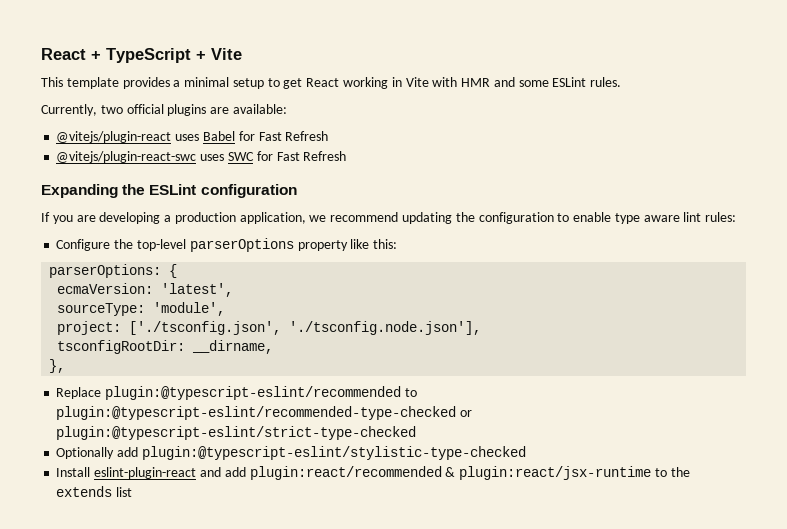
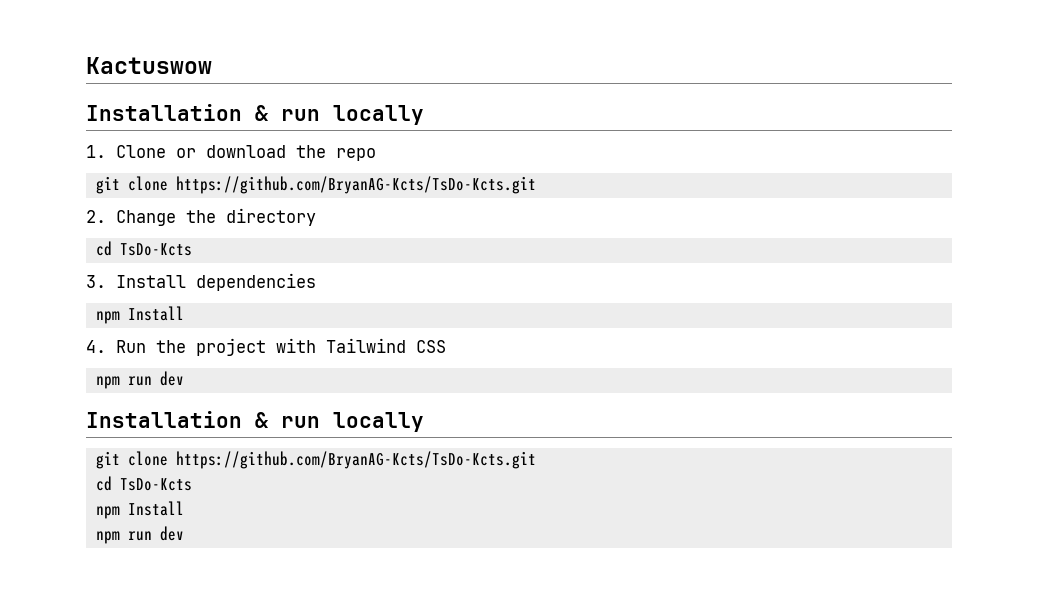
- React + TypeScript + Vite
- This template provides a minimal setup to get React working in Vite with HMR and some ESLint rules.
- Currently, two official plugins are available:
- @vitejs/plugin-react uses Babel for Fast Refresh
- @vitejs/plugin-react-swc uses SWC for Fast Refresh
- Expanding the ESLint configuration
- If you are developing a production application, we recommend updating the configuration to enable type aware lint rules:
- Configure the top-level parserOptions property like this:
- parserOptions: {
- ecmaVersion: 'latest',
- sourceType: 'module',
- project: ['./tsconfig.json', './tsconfig.node.json'],
- tsconfigRootDir: __dirname,
- },
- Replace plugin:@typescript-eslint/recommended to plugin:@typescript-eslint/recommended-type-checked or plugin:@typescript-eslint/strict-type-checked
- Optionally add plugin:@typescript-eslint/stylistic-type-checked
- Install eslint-plugin-react and add plugin:react/recommended & plugin:react/jsx-runtime to the extends list
+ Kactuswow
+ Installation & run locally
+ 1. Clone or download the repo
+ git clone https://github.com/BryanAG-Kcts/TsDo-Kcts.git
+ 2. Change the directory
+ cd TsDo-Kcts
+ 3. Install dependencies
+ npm Install
+ 4. Run the project with Tailwind CSS
+ npm run dev
+ Installation & run locally
+ git clone https://github.com/BryanAG-Kcts/TsDo-Kcts.git
+ cd TsDo-Kcts
+ npm Install
+ npm run dev

